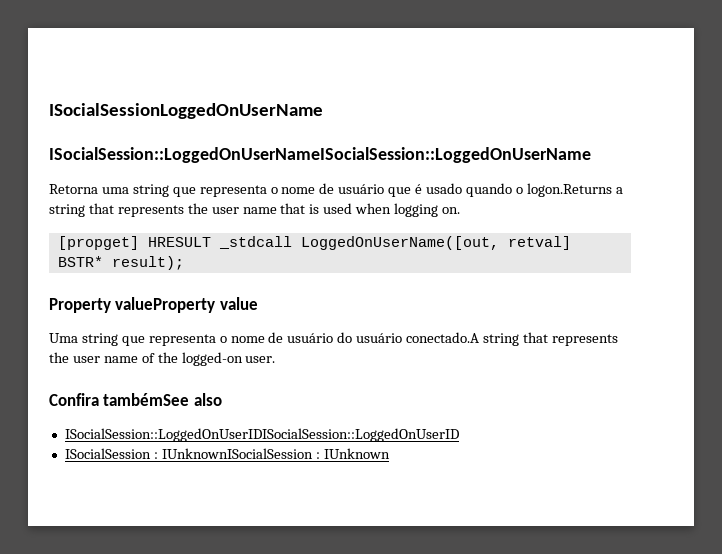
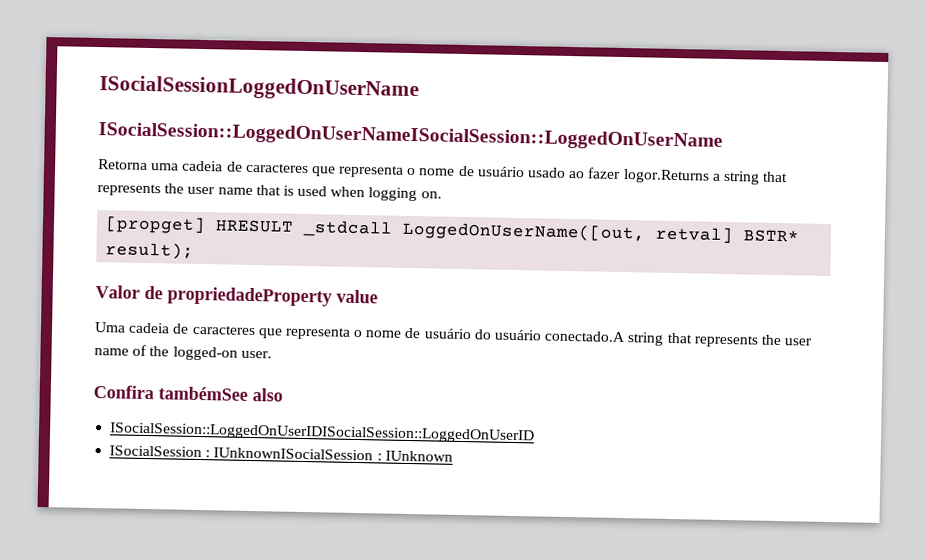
- Retorna uma string que representa o nome de usuário que é usado quando o logon.Returns a string that represents the user name that is used when logging on.
+ Retorna uma cadeia de caracteres que representa o nome de usuário usado ao fazer logor.Returns a string that represents the user name that is used when logging on.
- Property valueProperty value
+ Valor de propriedadeProperty value
- Uma string que representa o nome de usuário do usuário conectado.A string that represents the user name of the logged-on user.
+ Uma cadeia de caracteres que representa o nome de usuário do usuário conectado.A string that represents the user name of the logged-on user.

